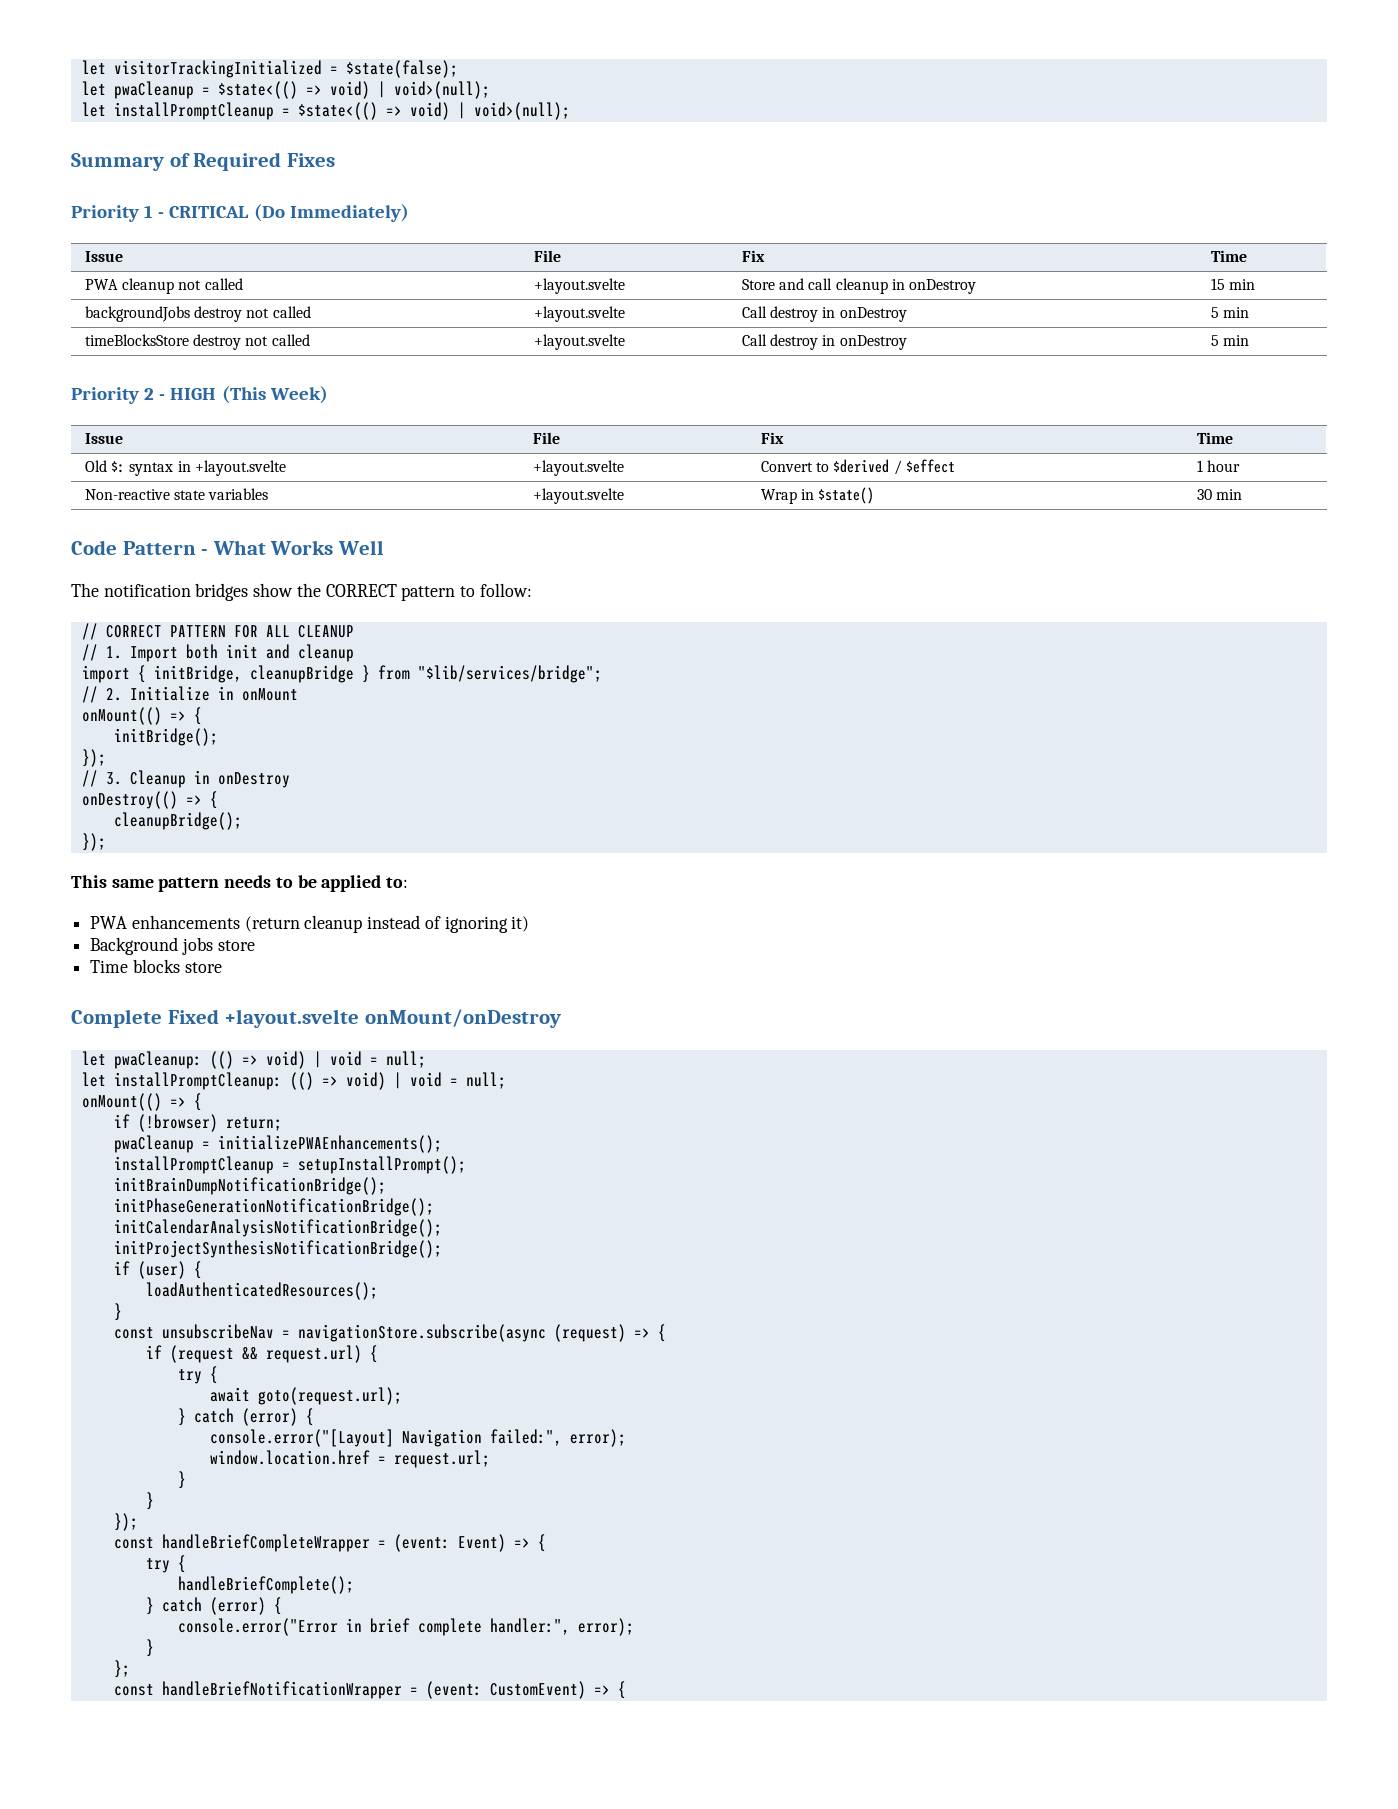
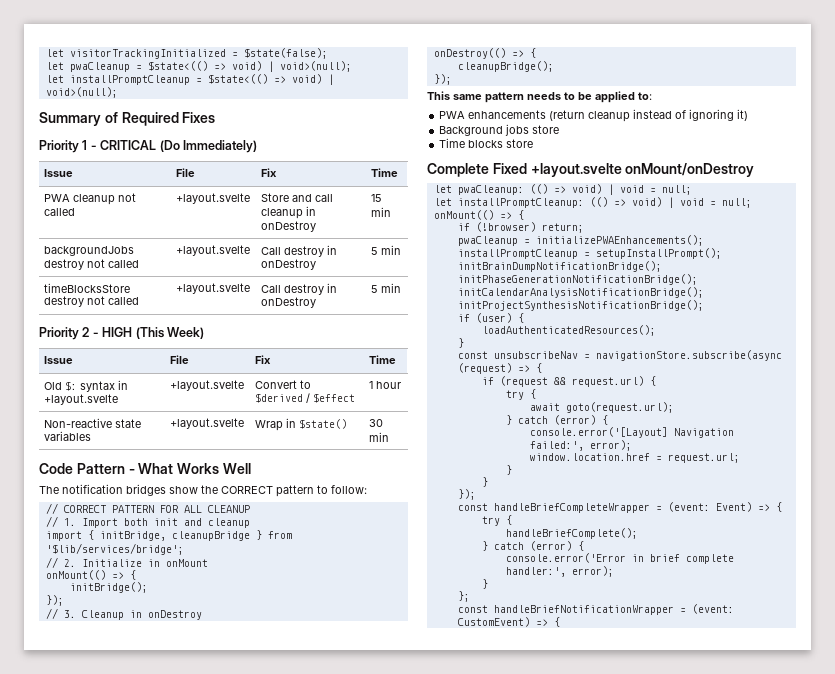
- import { initBridge, cleanupBridge } from "$lib/services/bridge";
+ import { initBridge, cleanupBridge } from '$lib/services/bridge';
- console.error("[Layout] Navigation failed:", error);
+ console.error('[Layout] Navigation failed:', error);
- console.error("Error in brief complete handler:", error);
+ console.error('Error in brief complete handler:', error);

